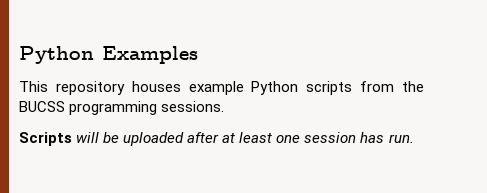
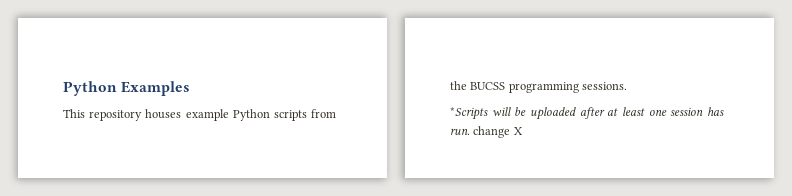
- Scripts will be uploaded after at least one session has run.
+ *Scripts will be uploaded after at least one session has run. change X

